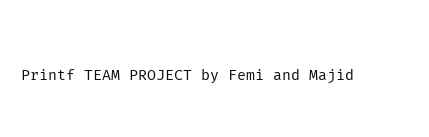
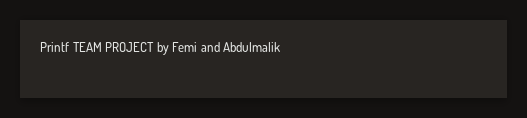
- Printf TEAM PROJECT by Femi and Majid
+ Printf TEAM PROJECT by Femi and Abdulmalik

